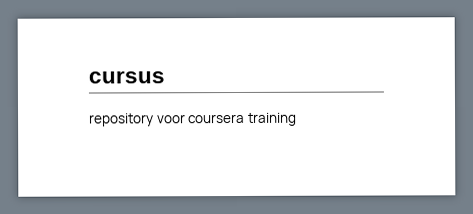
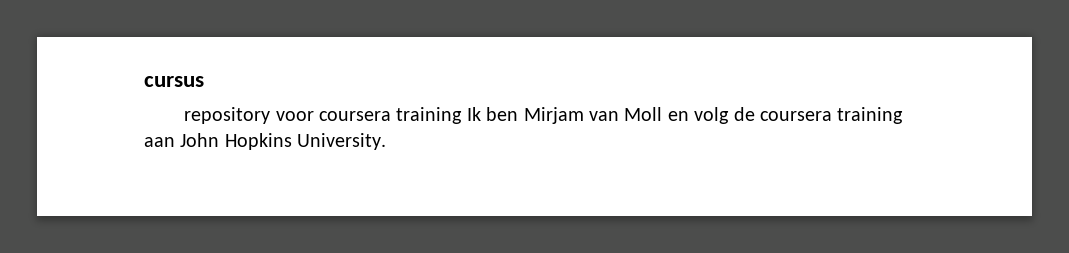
- repository voor coursera training
+ repository voor coursera training Ik ben Mirjam van Moll en volg de coursera training aan John Hopkins University.

